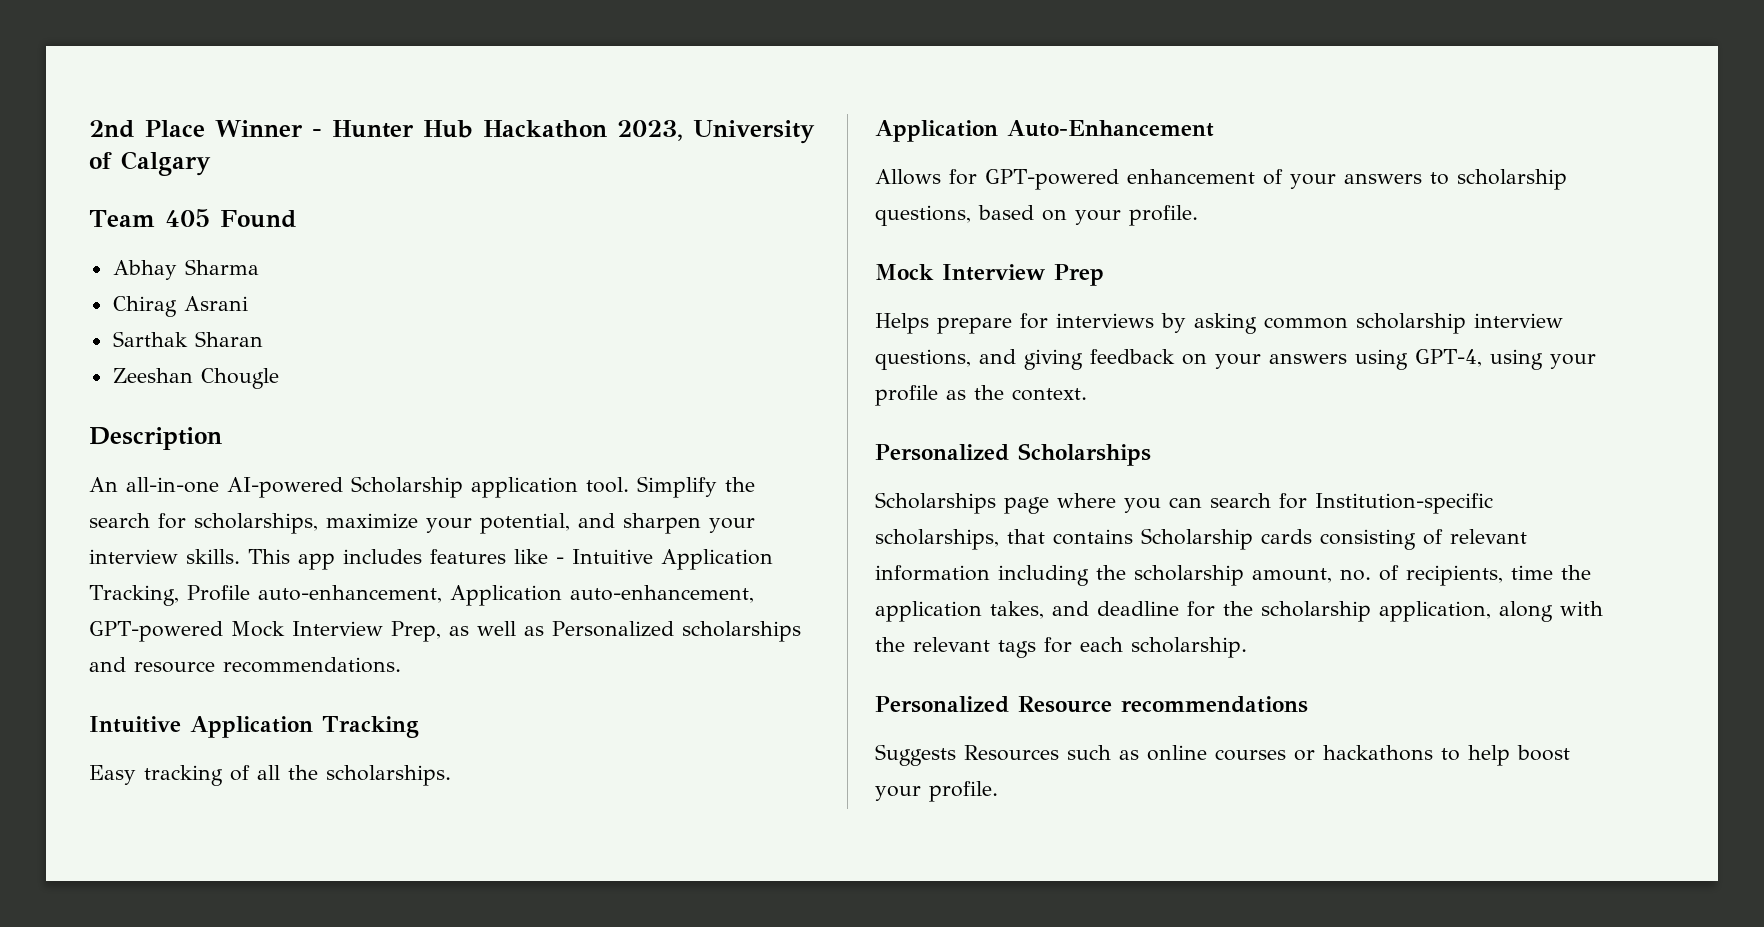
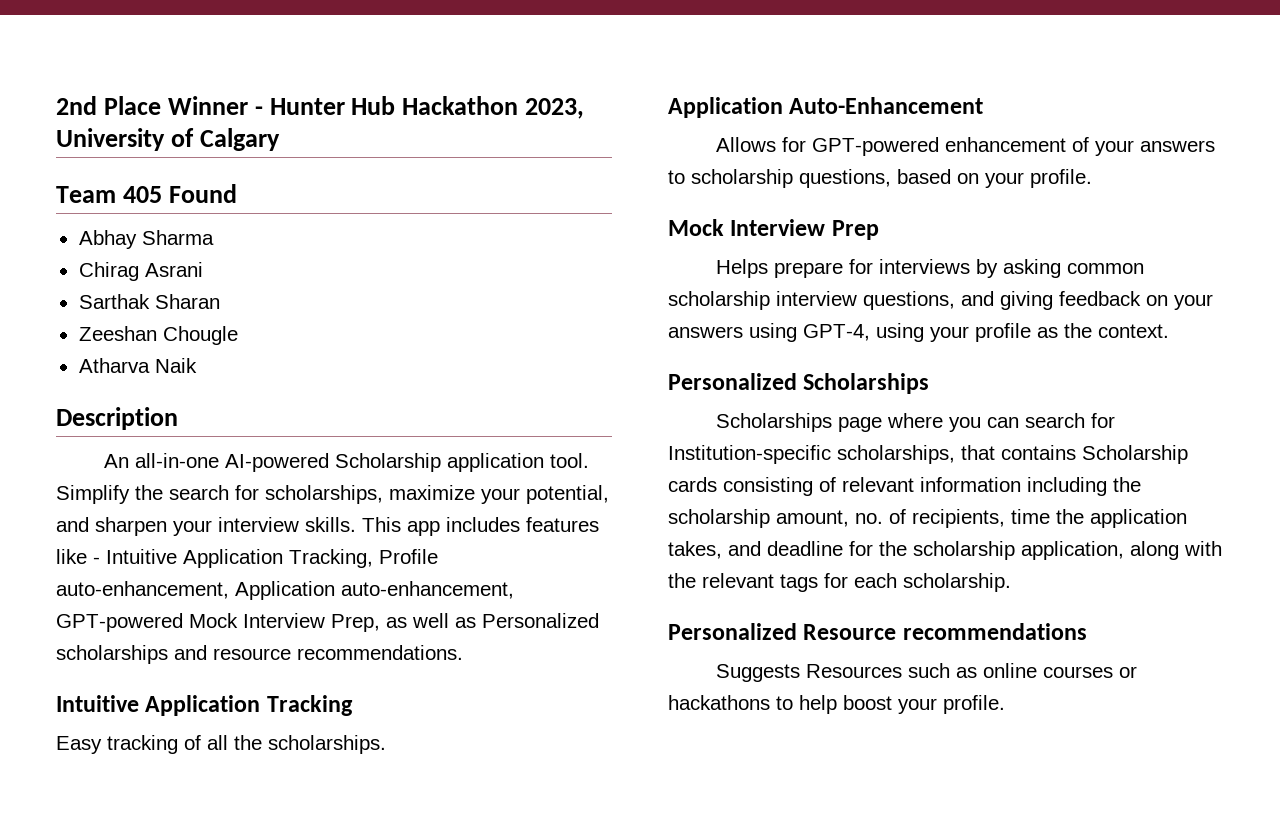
+ Atharva Naik

